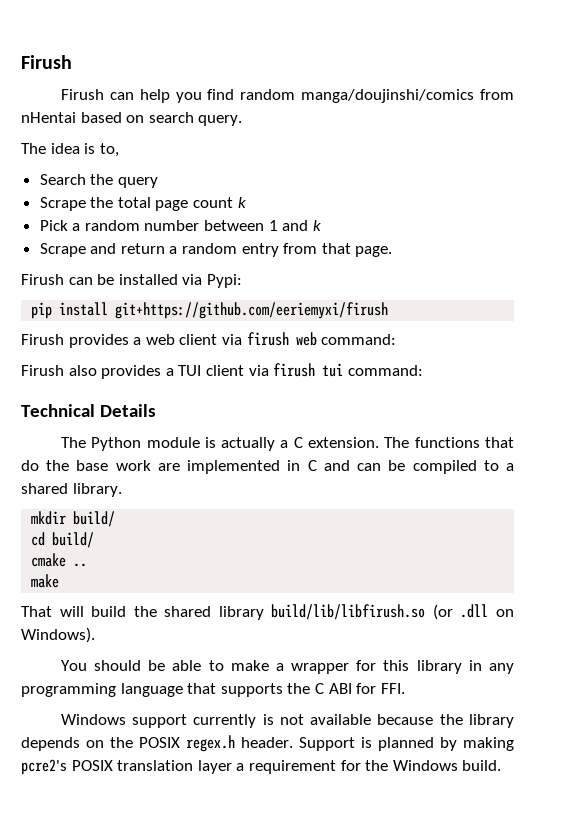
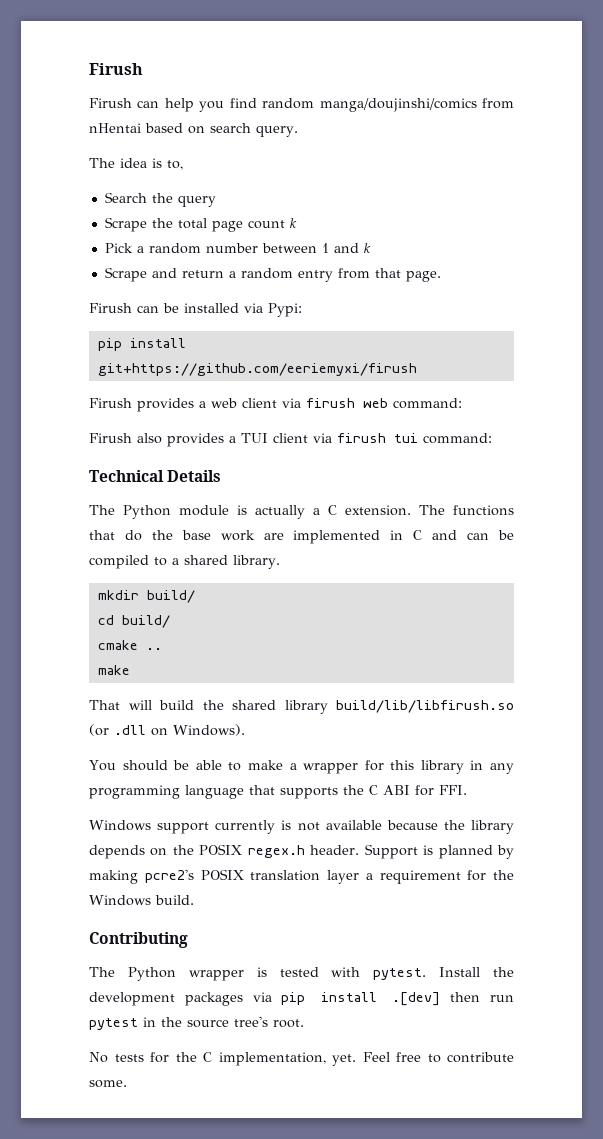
+ Contributing
+ The Python wrapper is tested with pytest. Install the development packages via pip install .[dev] then run pytest in the source tree's root.
+ No tests for the C implementation, yet. Feel free to contribute some.

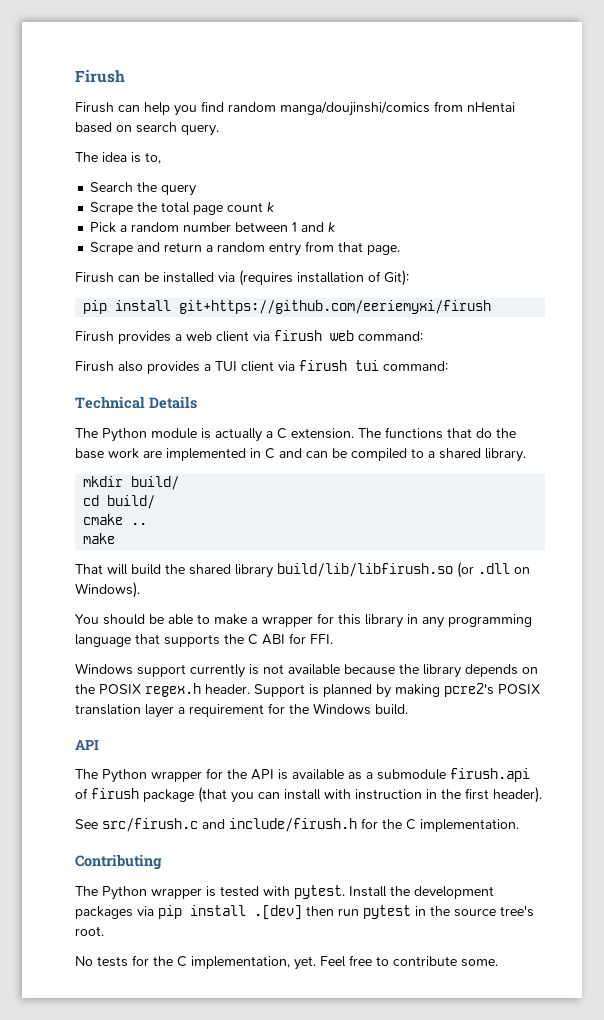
- Firush can be installed via Pypi:
+ Firush can be installed via (requires installation of Git):
  Support is planned by making pcre2's POSIX translation layer a requirement for the Windows build.
+ API
+ The Python wrapper for the API is available as a submodule firush.api of firush package (that you can install with instruction in the first header).
+ See src/firush.c and include/firush.h for the C implementation.

